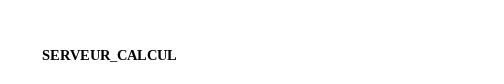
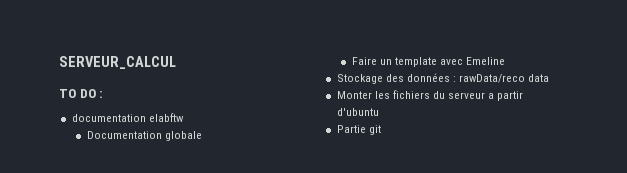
+ TO DO :
+ documentation elabftw
+ Documentation globale
+ Faire un template avec Emeline
+ Stockage des données : rawData/reco data
+ Monter les fichiers du serveur a partir d'ubuntu
+ Partie git

